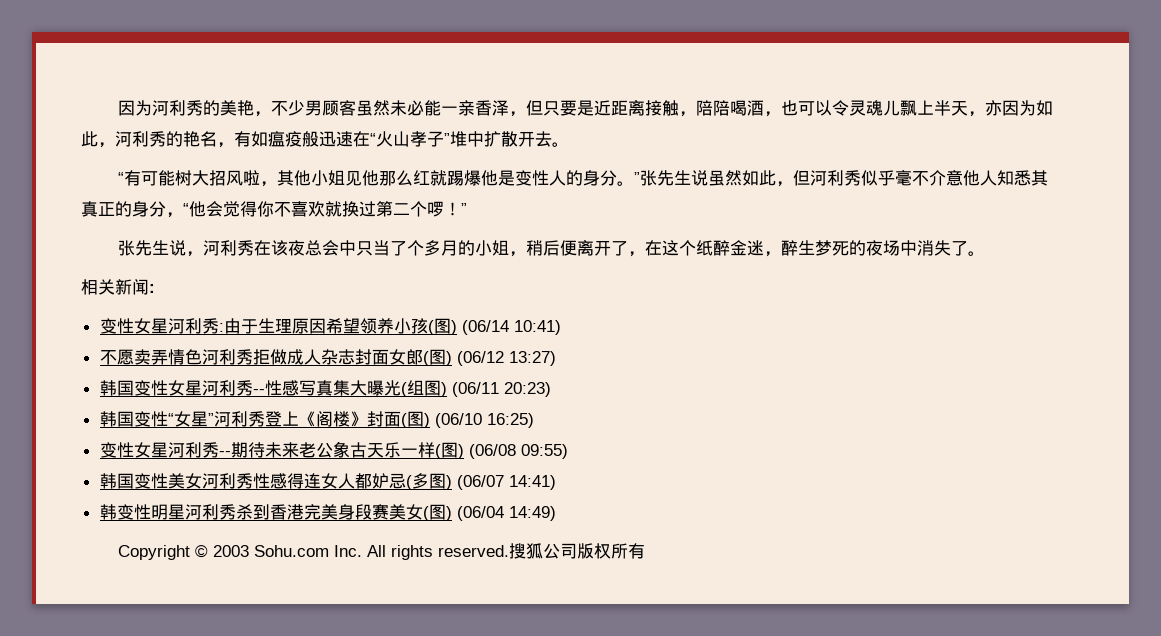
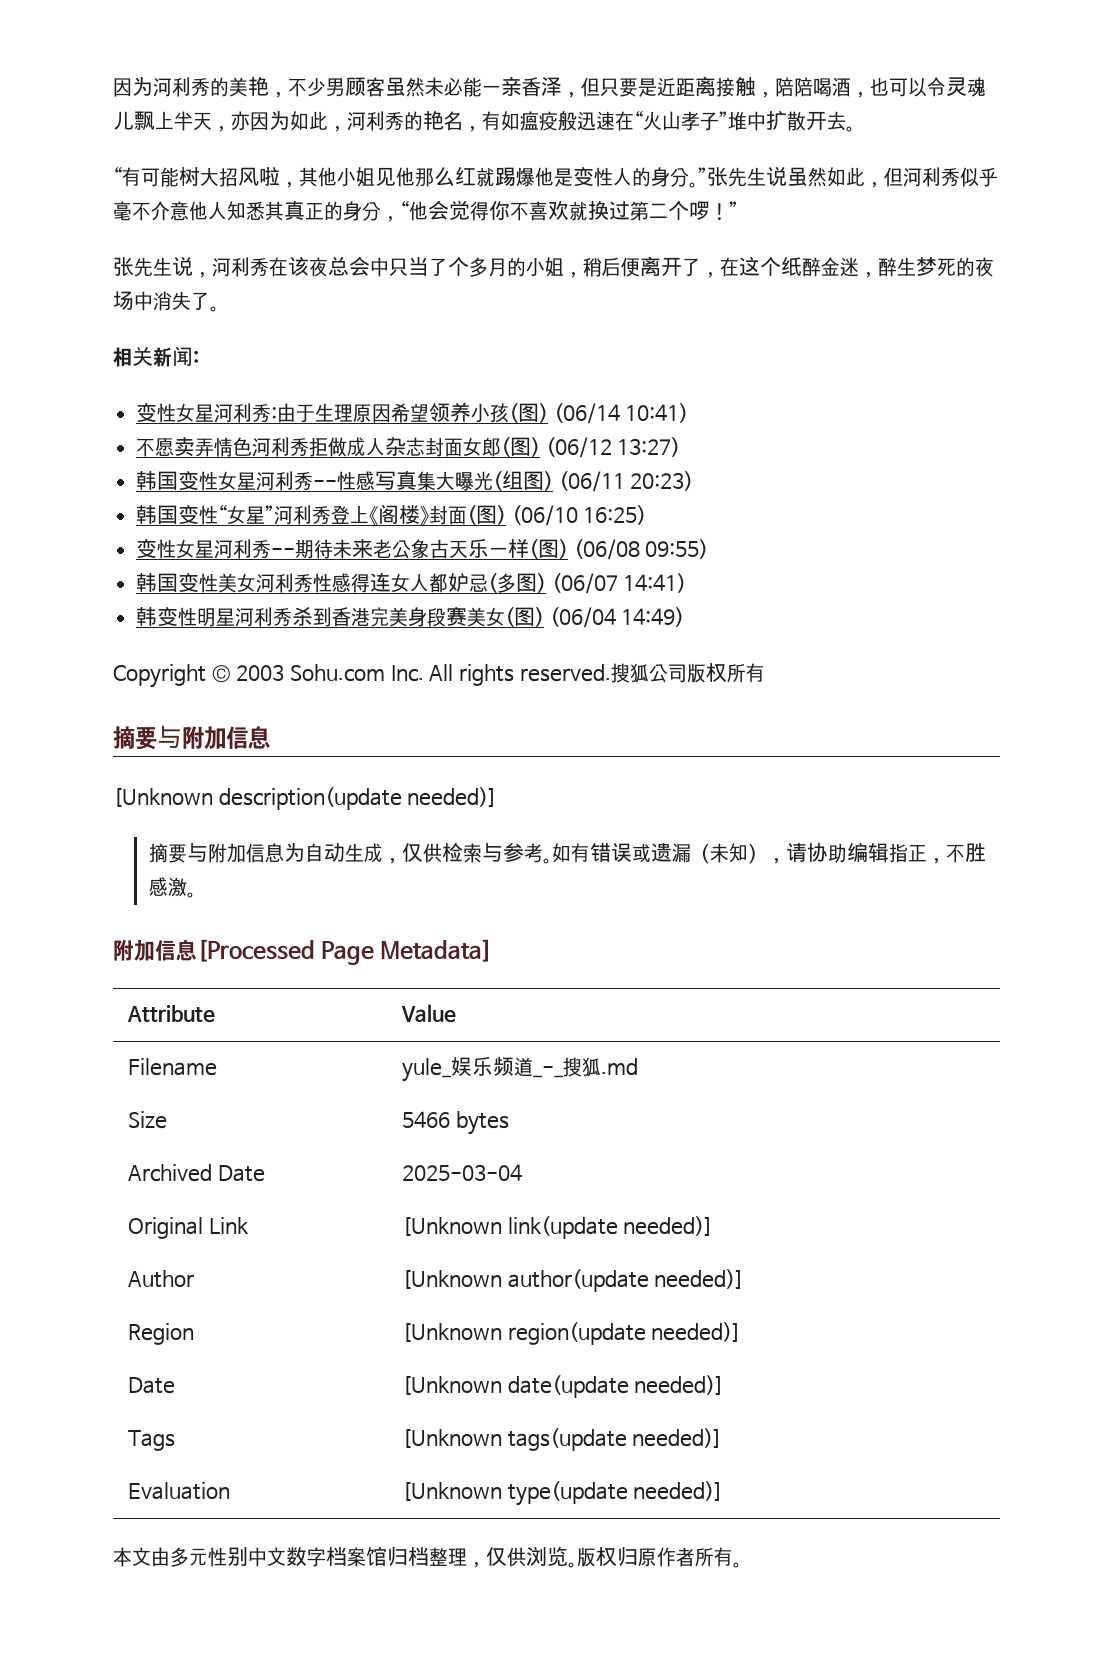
  搜狐公司版权所有
+ 摘要与附加信息
+ [Unknown description(update needed)]
+ 摘要与附加信息为自动生成，仅供检索与参考。如有错误或遗漏（未知），请协助编辑指正，不胜感激。
+ 附加信息[Processed Page Metadata]
+ Attribute | Value
+ Filename | yule_娱乐频道_-_搜狐.md
+ Size | 5466 bytes
+ Archived Date | 2025-03-04
+ Original Link | [Unknown link(update needed)]
+ Author | [Unknown author(update needed)]
+ Region | [Unknown region(update needed)]
+ Date | [Unknown date(update needed)]
+ Tags | [Unknown tags(update needed)]
+ Evaluation | [Unknown type(update needed)]
+ 本文由多元性别中文数字档案馆归档整理，仅供浏览。版权归原作者所有。

